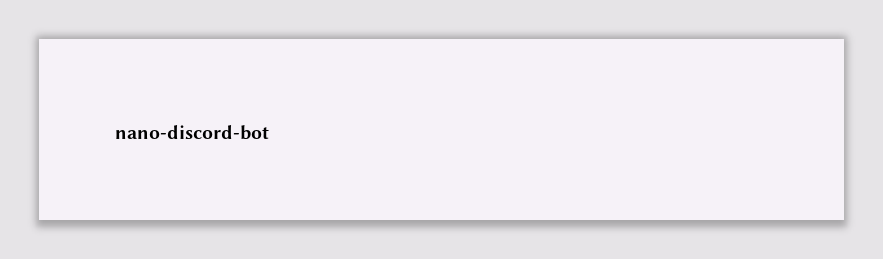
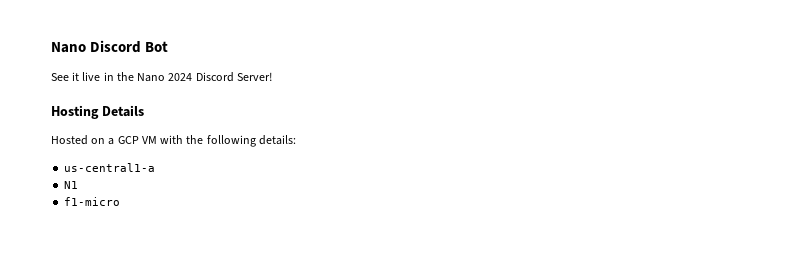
- nano-discord-bot
+ Nano Discord Bot
+ See it live in the Nano 2024 Discord Server!
+ Hosting Details
+ Hosted on a GCP VM with the following details:
+ us-central1-a
+ N1
+ f1-micro

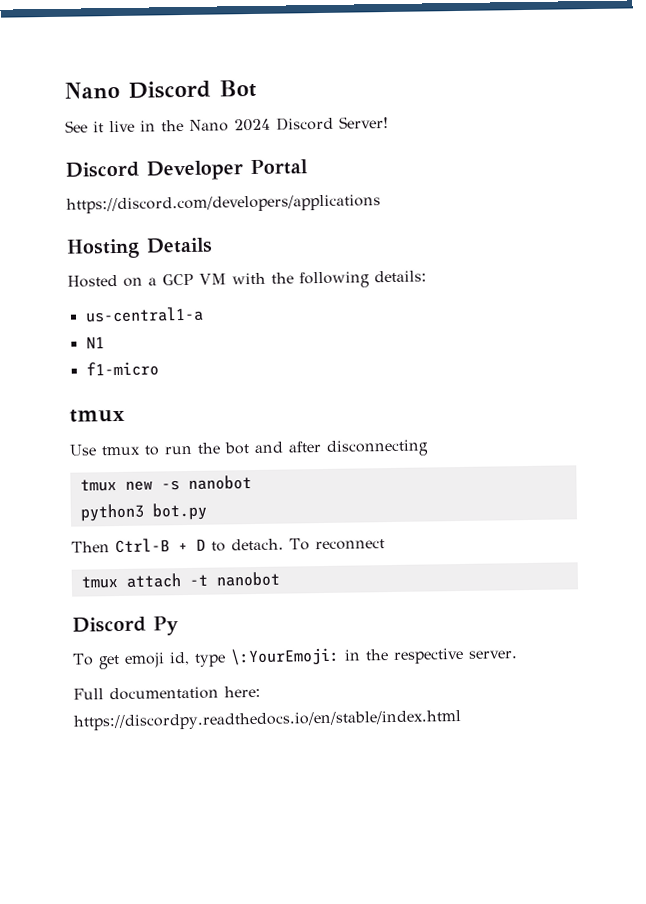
+ Discord Developer Portal
+ https://discord.com/developers/applications
  f1-micro
+ tmux
+ Use tmux to run the bot and after disconnecting
+ tmux new -s nanobot
+ python3 bot.py
+ Then Ctrl-B + D to detach. To reconnect
+ tmux attach -t nanobot
+ Discord Py
+ To get emoji id, type \:YourEmoji: in the respective server.
+ Full documentation here: https://discordpy.readthedocs.io/en/stable/index.html

